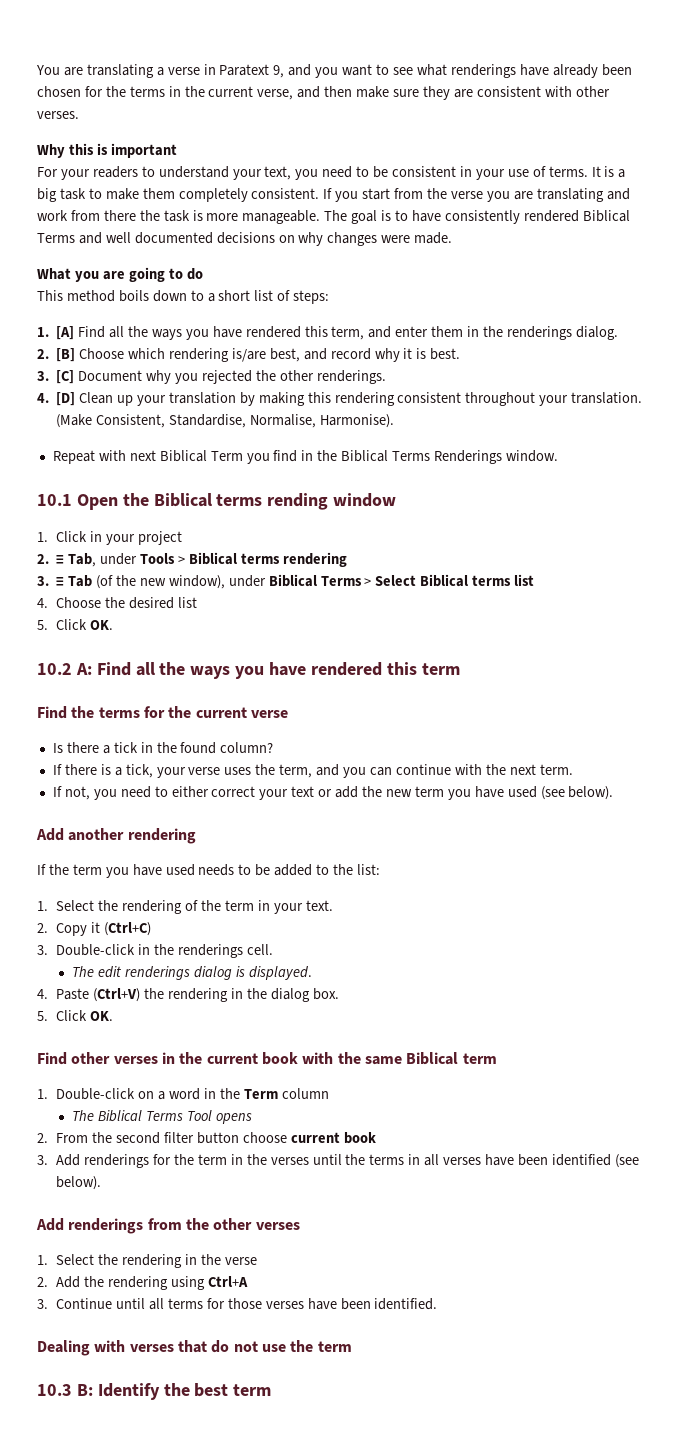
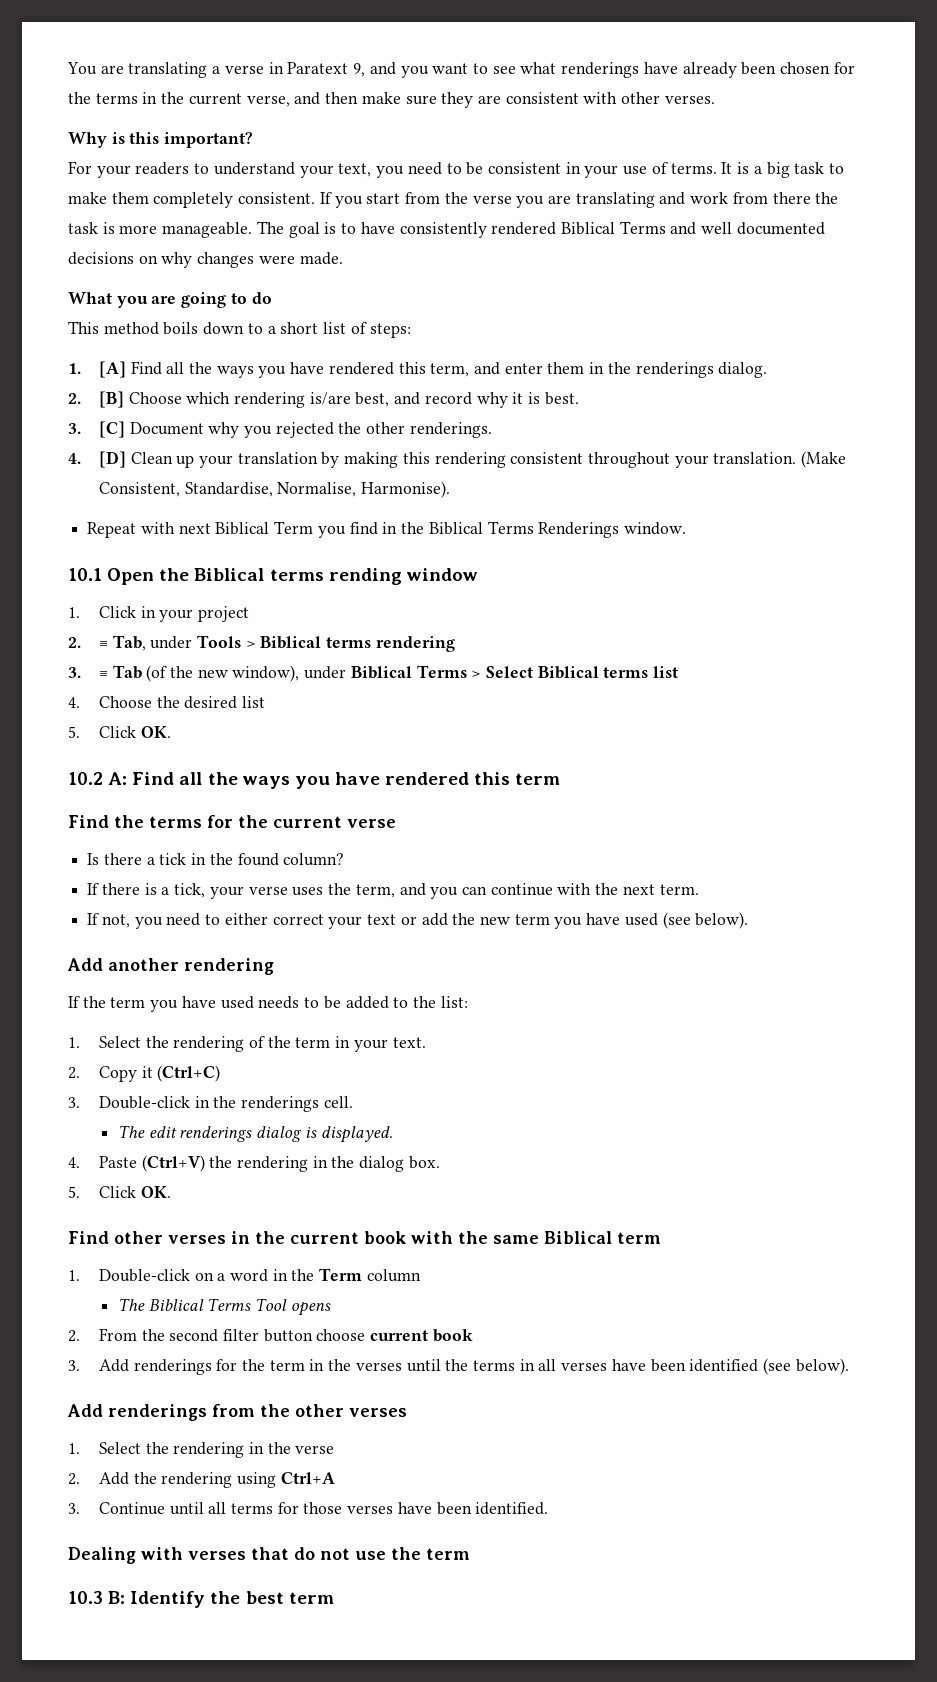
- Why this is important
+ Why is this important?

